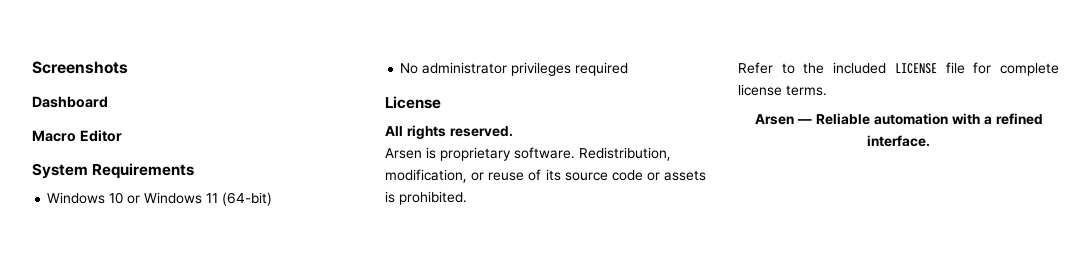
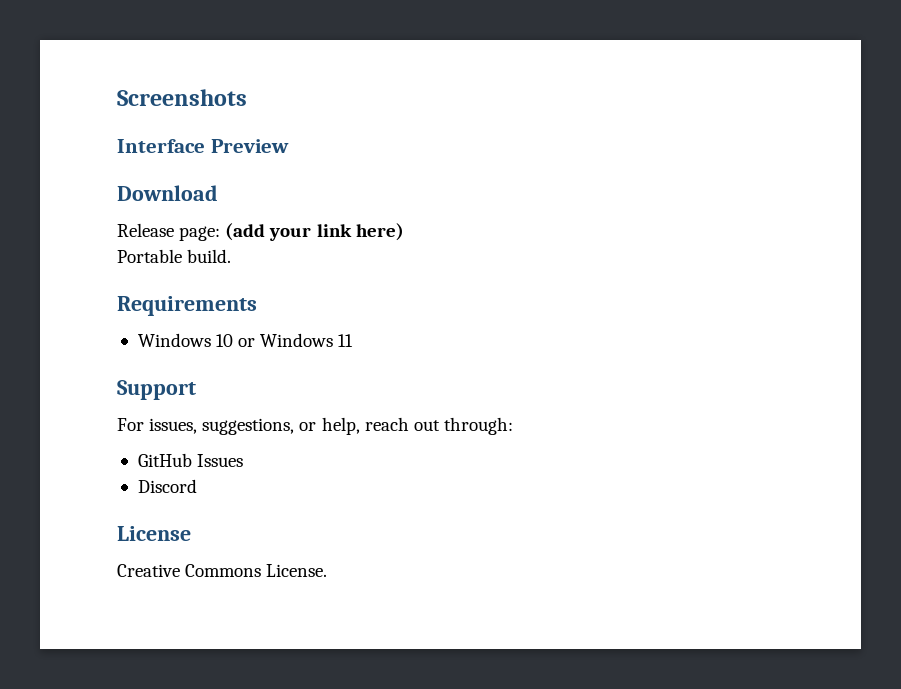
- Dashboard
- Macro Editor
- System Requirements
+ Interface Preview
+ Download
+ Release page: (add your link here)
+ Portable build.
+ Requirements
- Windows 10 or Windows 11 (64-bit)
- No administrator privileges required
+ Windows 10 or Windows 11
+ Support
+ For issues, suggestions, or help, reach out through:
+ GitHub Issues
+ Discord
  License
- All rights reserved.
- Arsen is proprietary software. Redistribution, modification, or reuse of its source code or assets is prohibited.
- Refer to the included LICENSE file for complete license terms.
- Arsen — Reliable automation with a refined interface.
+ Creative Commons License.

